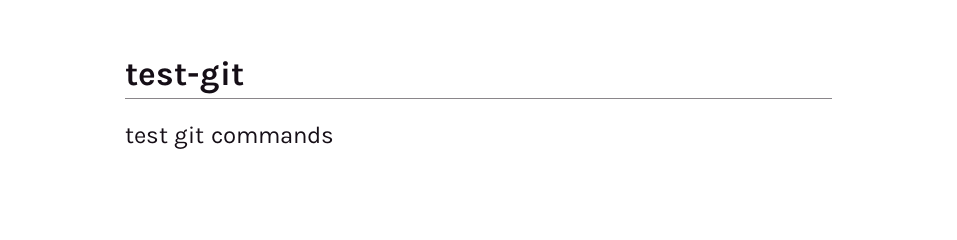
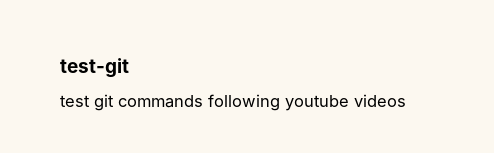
- test git commands
+ test git commands following youtube videos

